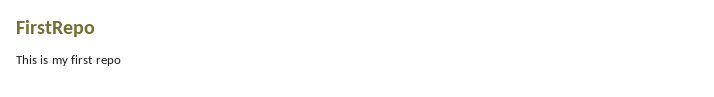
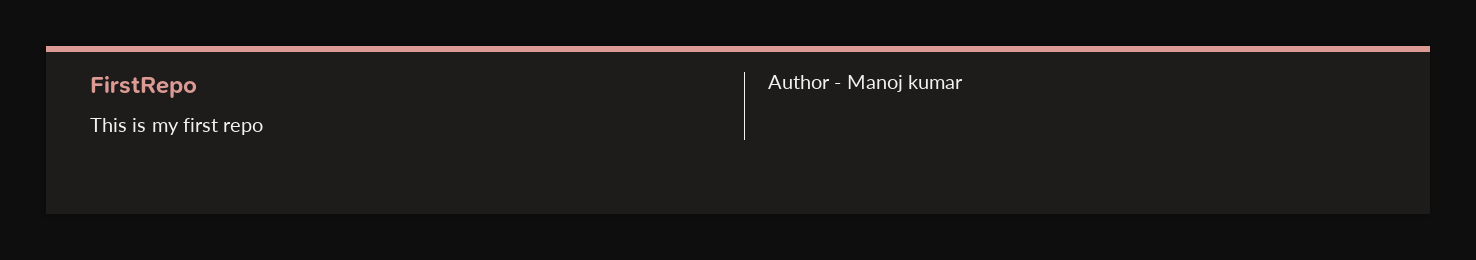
+ Author - Manoj kumar

